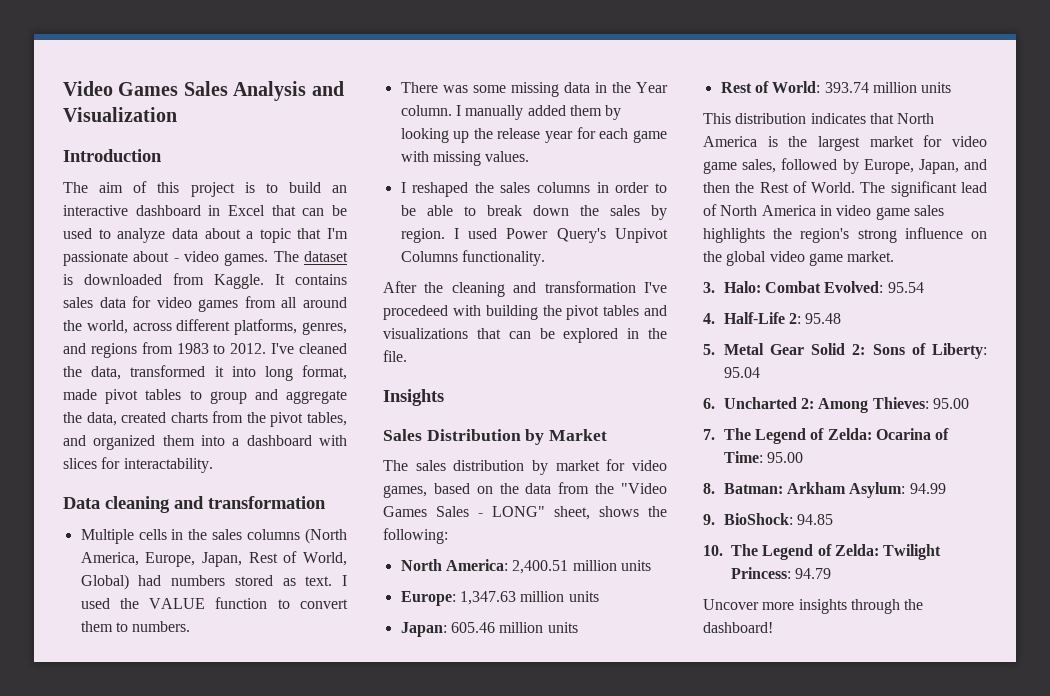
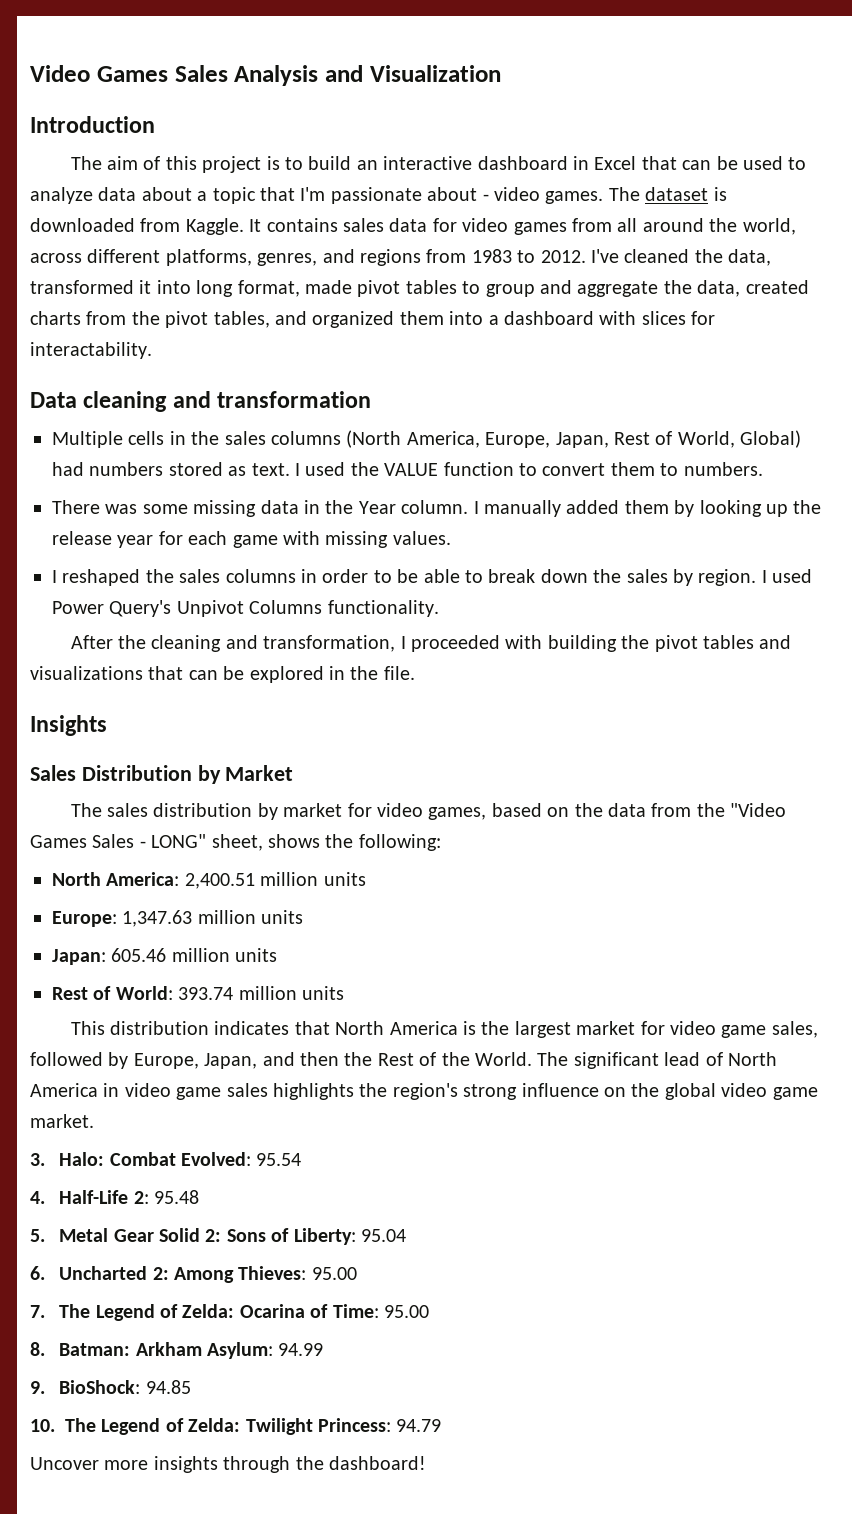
- After the cleaning and transformation I've procedeed with building the pivot tables and visualizations that can be explored in the file.
+ After the cleaning and transformation, I proceeded with building the pivot tables and visualizations that can be explored in the file.
- This distribution indicates that North America is the largest market for video game sales, followed by Europe, Japan, and then the Rest of World.
+ This distribution indicates that North America is the largest market for video game sales, followed by Europe, Japan, and then the Rest of the World.

